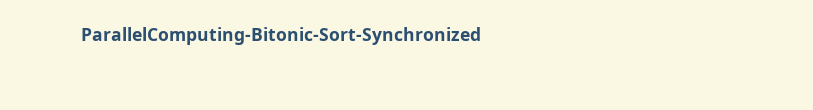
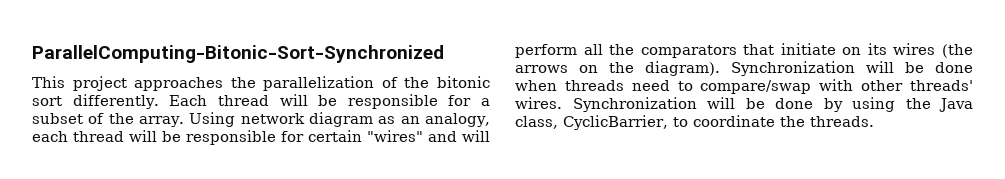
+ This project approaches the parallelization of the bitonic sort differently. Each thread will be responsible for a subset of the array. Using network diagram as an analogy, each thread will be responsible for certain "wires" and will perform all the comparators that initiate on its wires (the arrows on the diagram). Synchronization will be done when threads need to compare/swap with other threads' wires. Synchronization will be done by using the Java class, CyclicBarrier, to coordinate the threads.

